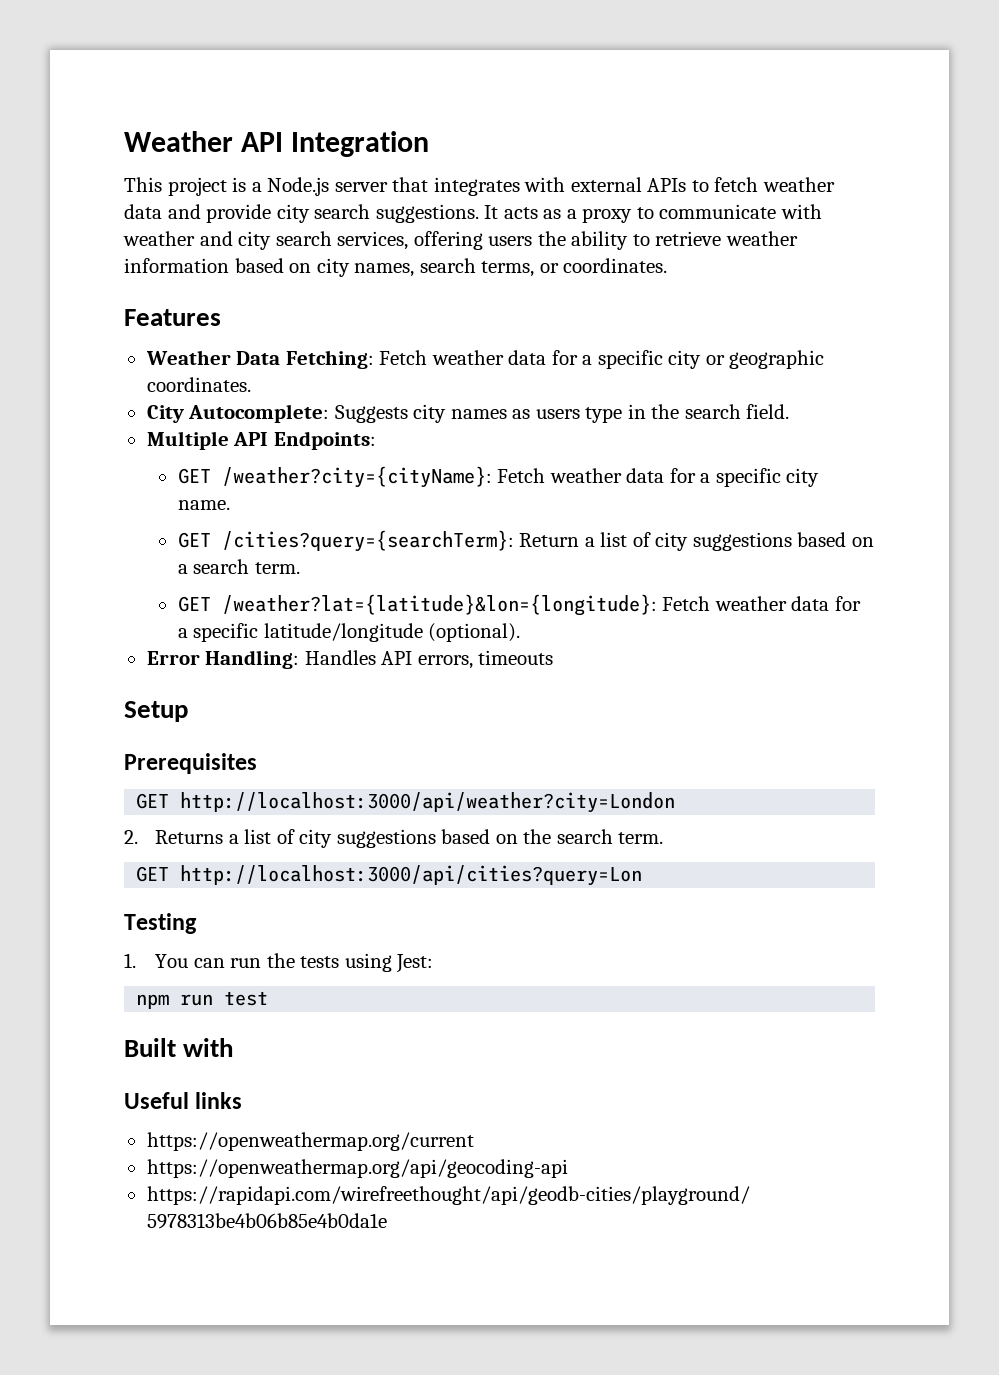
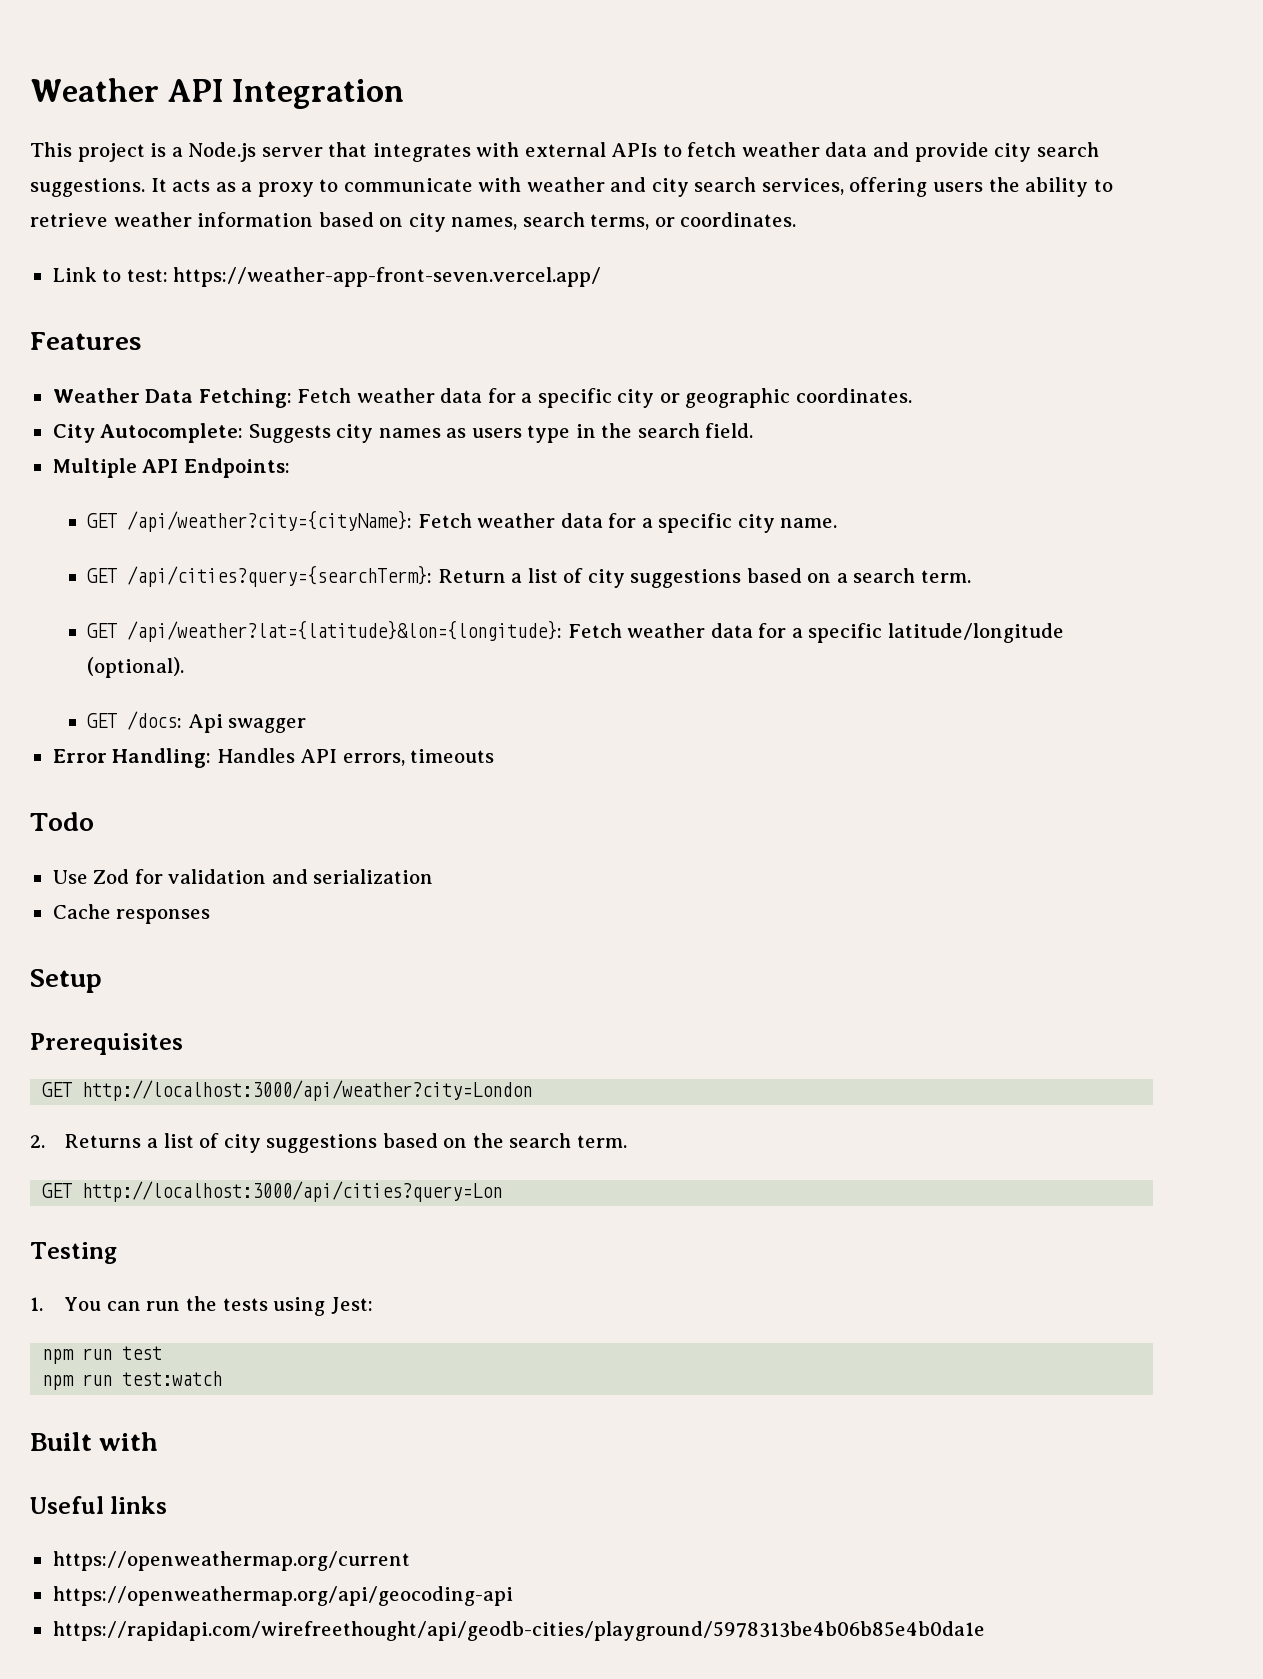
+ Link to test: https://weather-app-front-seven.vercel.app/
- GET /weather?city={cityName}: Fetch weather data for a specific city name.
+ GET /api/weather?city={cityName}: Fetch weather data for a specific city name.
- GET /cities?query={searchTerm}: Return a list of city suggestions based on a search term.
+ GET /api/cities?query={searchTerm}: Return a list of city suggestions based on a search term.
- GET /weather?lat={latitude}&lon={longitude}: Fetch weather data for a specific latitude/longitude (optional).
+ GET /api/weather?lat={latitude}&lon={longitude}: Fetch weather data for a specific latitude/longitude (optional).
+ GET /docs: Api swagger
+ Todo
+ Use Zod for validation and serialization
+ Cache responses
+ npm run test:watch

